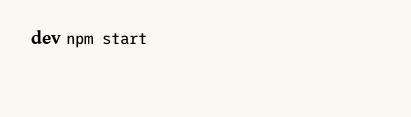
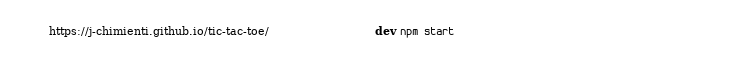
+ https://j-chimienti.github.io/tic-tac-toe/

